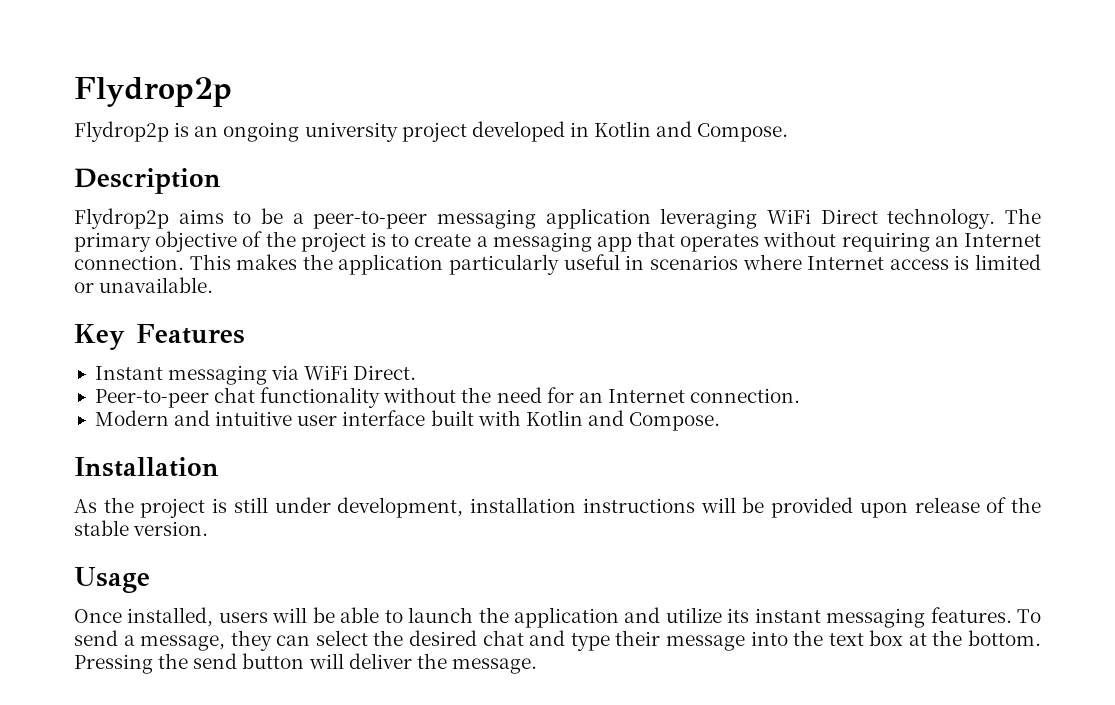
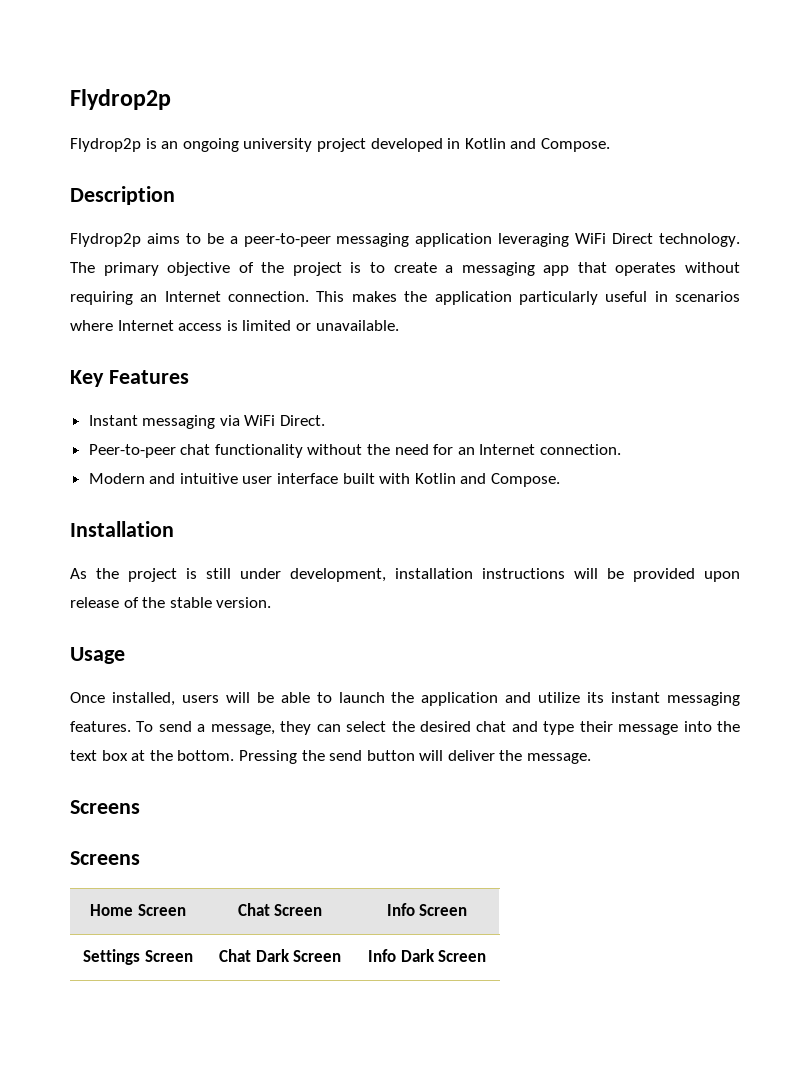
  Pressing the send button will deliver the message.
+ Screens
+ Screens
+ Home Screen | Chat Screen | Info Screen
+ Settings Screen | Chat Dark Screen | Info Dark Screen

